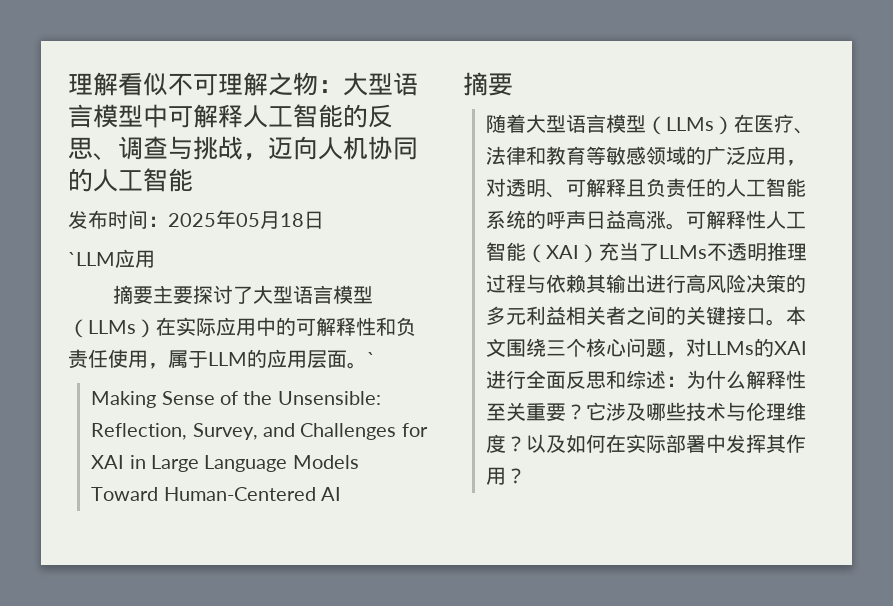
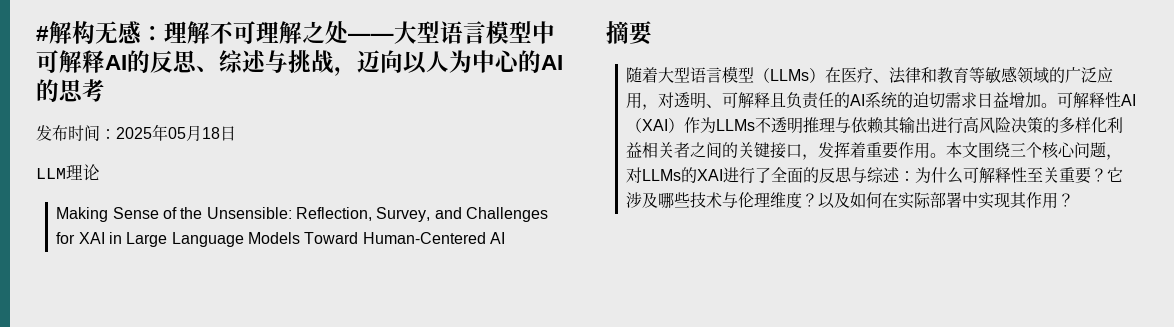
- 理解看似不可理解之物：大型语言模型中可解释人工智能的反思、调查与挑战，迈向人机协同的人工智能
+ #解构无感：理解不可理解之处——大型语言模型中可解释AI的反思、综述与挑战，迈向以人为中心的AI的思考
- `LLM应用
- 摘要主要探讨了大型语言模型（LLMs）在实际应用中的可解释性和负责任使用，属于LLM的应用层面。`
+ LLM理论
- 随着大型语言模型（LLMs）在医疗、法律和教育等敏感领域的广泛应用，对透明、可解释且负责任的人工智能系统的呼声日益高涨。
+ 随着大型语言模型（LLMs）在医疗、法律和教育等敏感领域的广泛应用，对透明、可解释且负责任的AI系统的迫切需求日益增加。
- 可解释性人工智能（XAI）充当了LLMs不透明推理过程与依赖其输出进行高风险决策的多元利益相关者之间的关键接口。
+ 可解释性AI（XAI）作为LLMs不透明推理与依赖其输出进行高风险决策的多样化利益相关者之间的关键接口，发挥着重要作用。
- 本文围绕三个核心问题，对LLMs的XAI进行全面反思和综述：为什么解释性至关重要？
+ 本文围绕三个核心问题，对LLMs的XAI进行了全面的反思与综述：为什么可解释性至关重要？
- 以及如何在实际部署中发挥其作用？
+ 以及如何在实际部署中实现其作用？

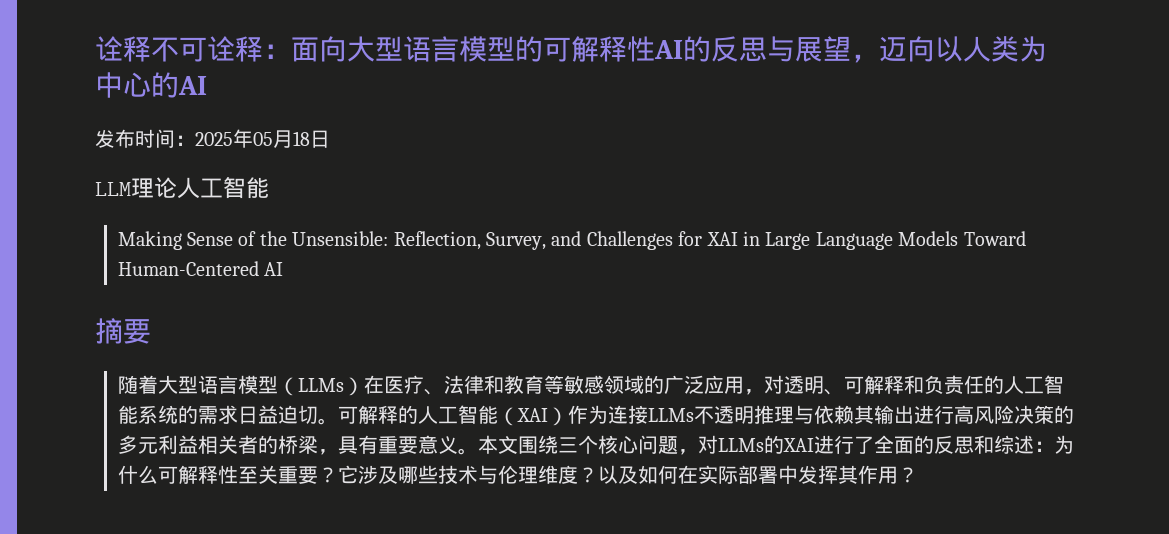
- #解构无感：理解不可理解之处——大型语言模型中可解释AI的反思、综述与挑战，迈向以人为中心的AI的思考
+ 诠释不可诠释：面向大型语言模型的可解释性AI的反思与展望，迈向以人类为中心的AI
- LLM理论
+ LLM理论人工智能
- 随着大型语言模型（LLMs）在医疗、法律和教育等敏感领域的广泛应用，对透明、可解释且负责任的AI系统的迫切需求日益增加。
+ 随着大型语言模型（LLMs）在医疗、法律和教育等敏感领域的广泛应用，对透明、可解释和负责任的人工智能系统的需求日益迫切。
- 可解释性AI（XAI）作为LLMs不透明推理与依赖其输出进行高风险决策的多样化利益相关者之间的关键接口，发挥着重要作用。
+ 可解释的人工智能（XAI）作为连接LLMs不透明推理与依赖其输出进行高风险决策的多元利益相关者的桥梁，具有重要意义。
- 本文围绕三个核心问题，对LLMs的XAI进行了全面的反思与综述：为什么可解释性至关重要？
+ 本文围绕三个核心问题，对LLMs的XAI进行了全面的反思和综述：为什么可解释性至关重要？
- 以及如何在实际部署中实现其作用？
+ 以及如何在实际部署中发挥其作用？

